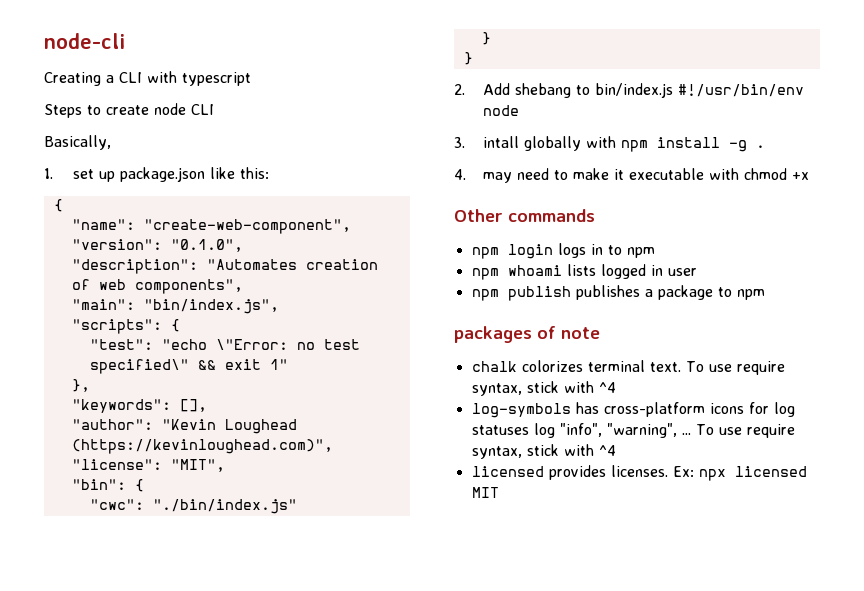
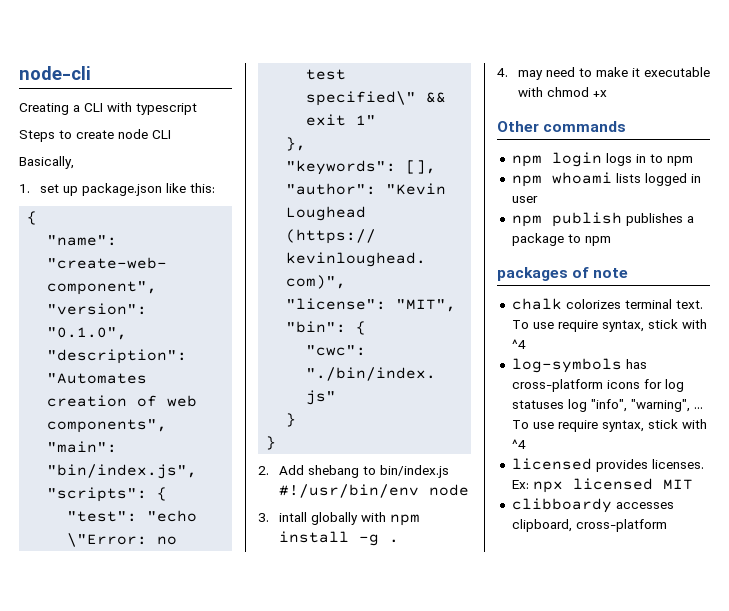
+ clibboardy accesses clipboard, cross-platform

